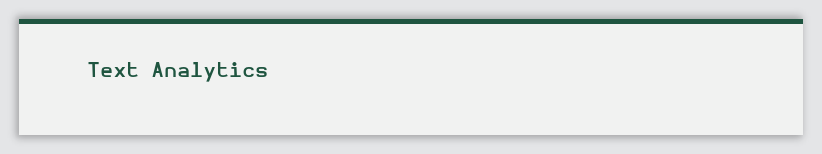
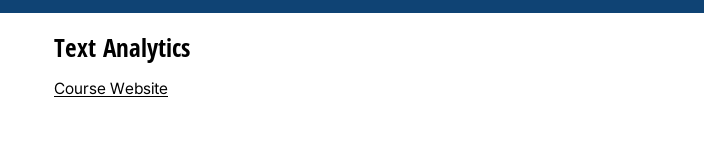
+ Course Website

